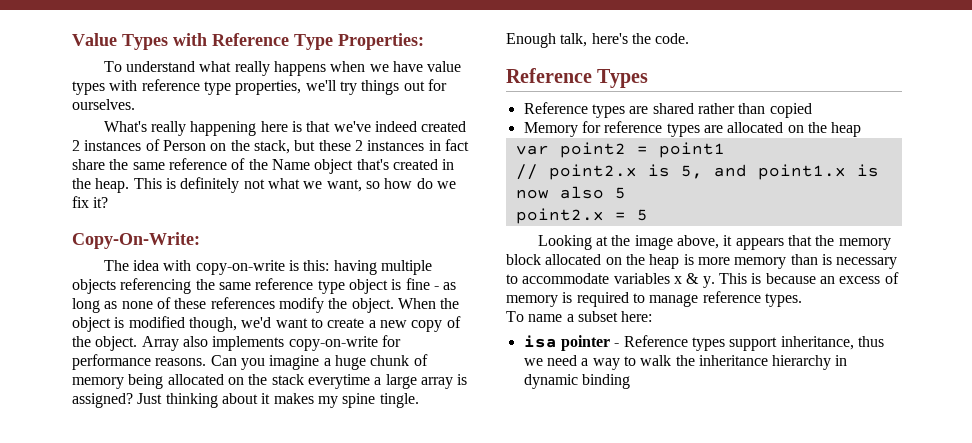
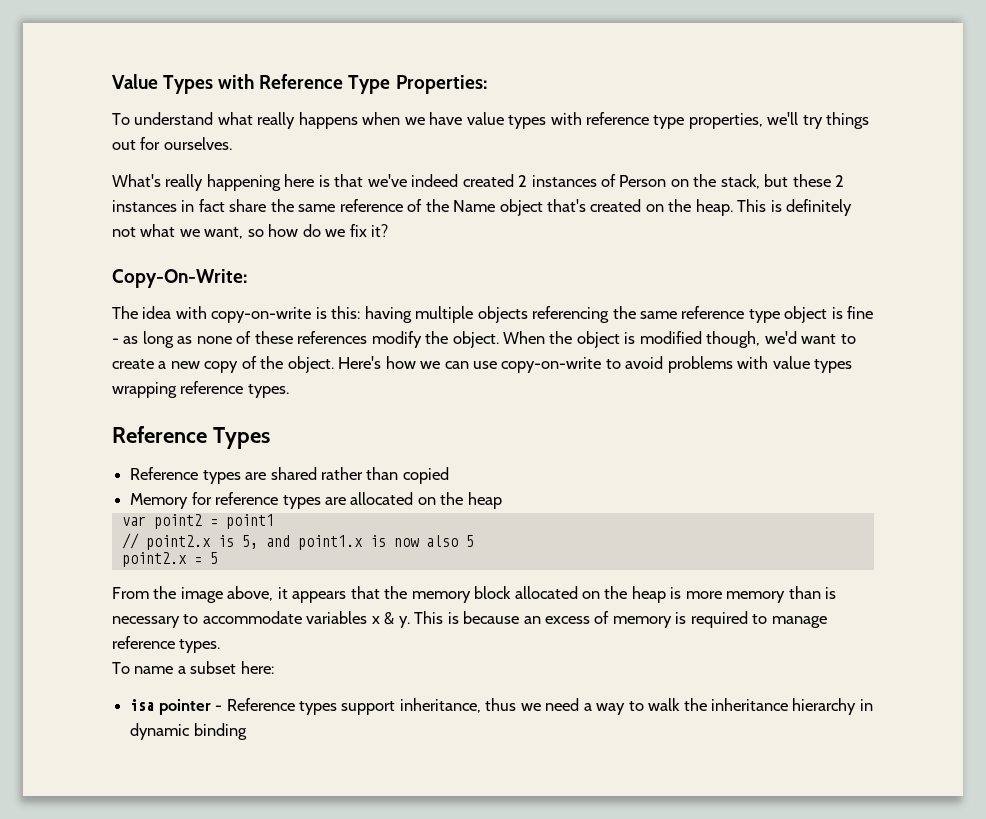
- What's really happening here is that we've indeed created 2 instances of Person on the stack, but these 2 instances in fact share the same reference of the Name object that's created in the heap.
+ What's really happening here is that we've indeed created 2 instances of Person on the stack, but these 2 instances in fact share the same reference of the Name object that's created on the heap.
- Array also implements copy-on-write for performance reasons. Can you imagine a huge chunk of memory being allocated on the stack everytime a large array is assigned? Just thinking about it makes my spine tingle. Enough talk, here's the code.
+ Here's how we can use copy-on-write to avoid problems with value types wrapping reference types.
- Looking at the image above, it appears that the memory block allocated on the heap is more memory than is necessary to accommodate variables x & y.
+ From the image above, it appears that the memory block allocated on the heap is more memory than is necessary to accommodate variables x & y.

